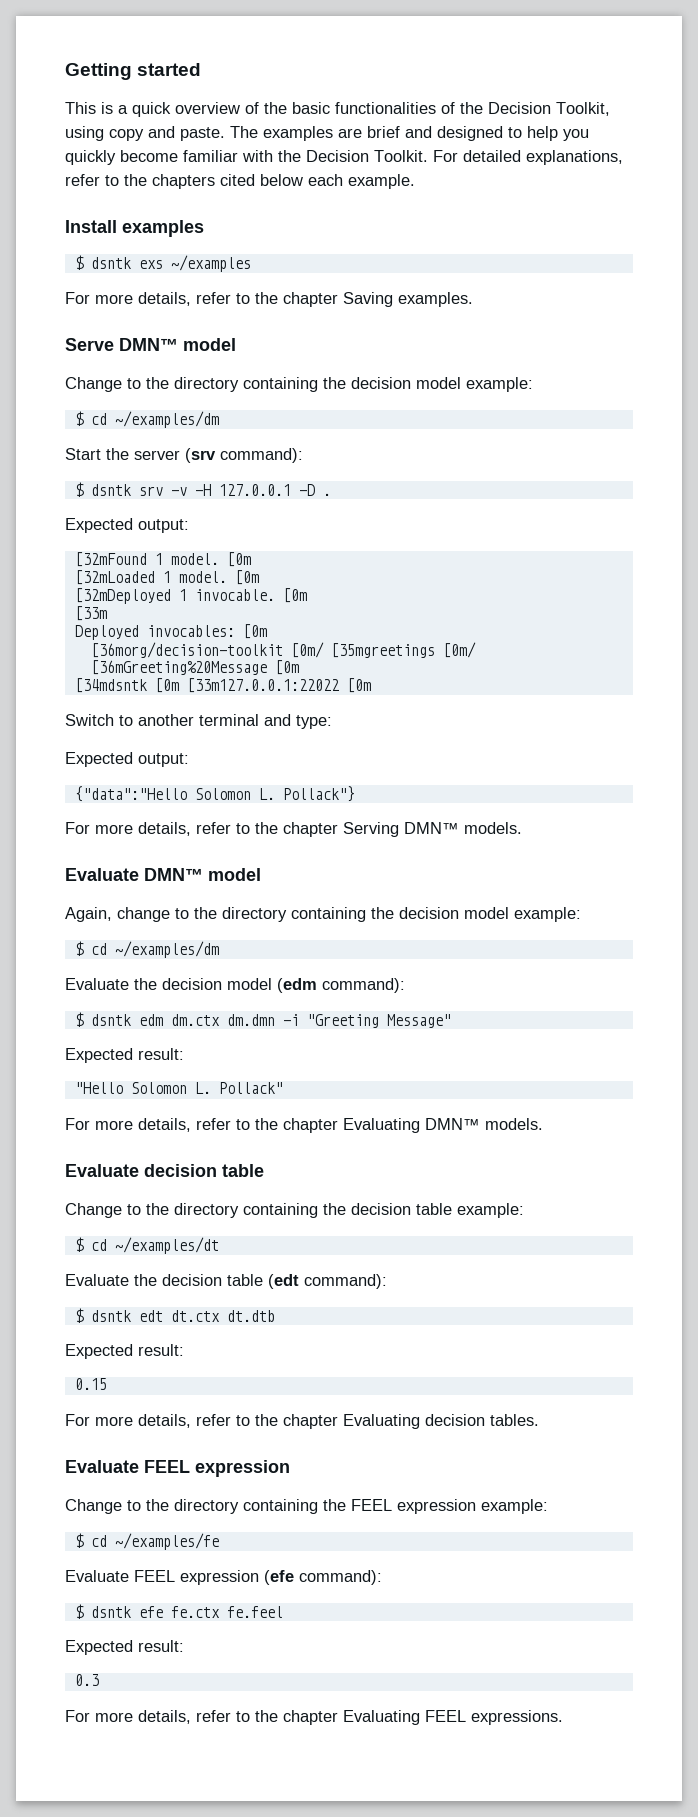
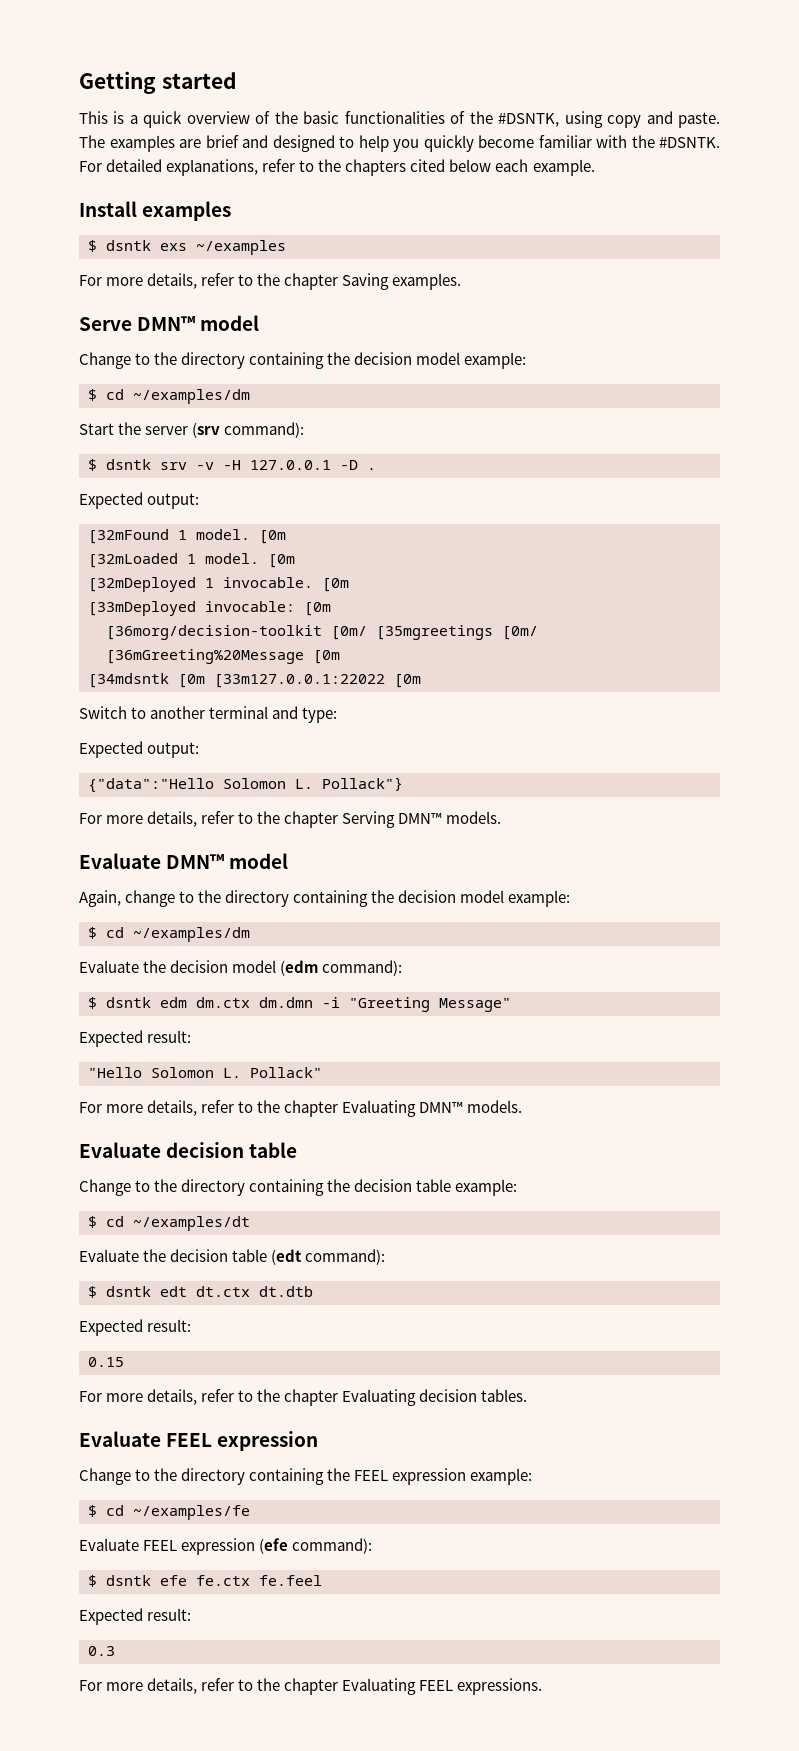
- This is a quick overview of the basic functionalities of the Decision Toolkit, using copy and paste.
+ This is a quick overview of the basic functionalities of the #DSNTK, using copy and paste.
- The examples are brief and designed to help you quickly become familiar with the Decision Toolkit.
+ The examples are brief and designed to help you quickly become familiar with the #DSNTK.
- [33m
- Deployed invocables: [0m
+ [33mDeployed invocable: [0m

